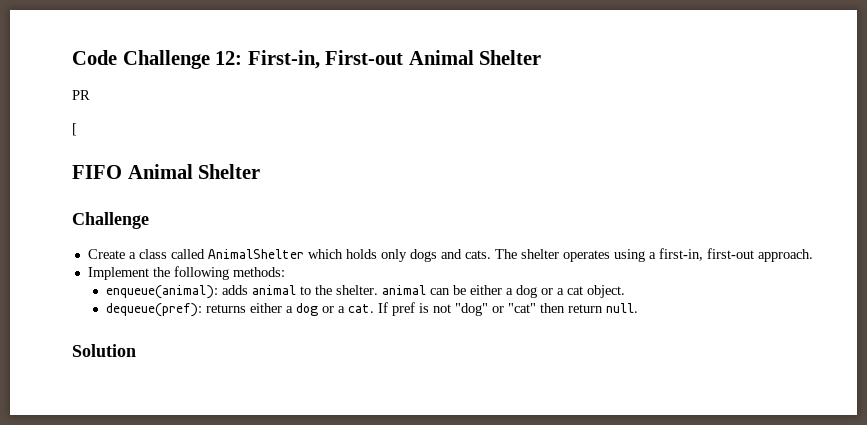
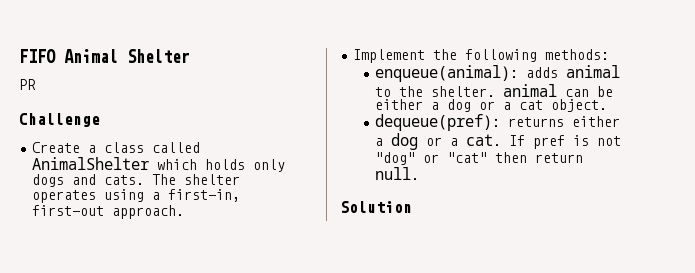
- Code Challenge 12: First-in, First-out Animal Shelter
+ FIFO Animal Shelter
- [
- FIFO Animal Shelter

